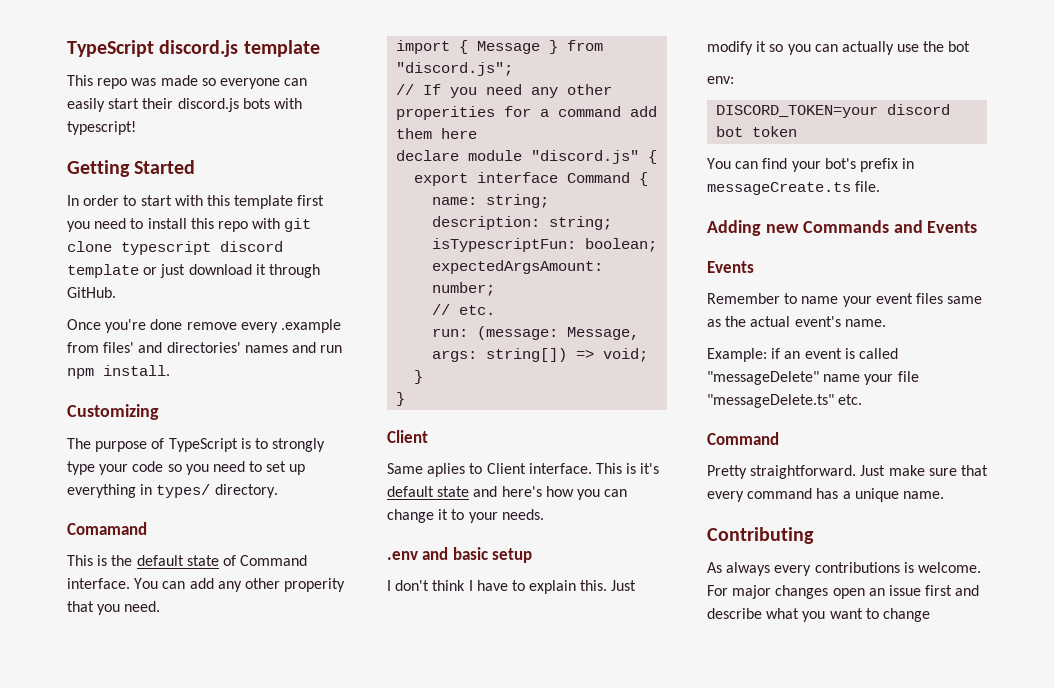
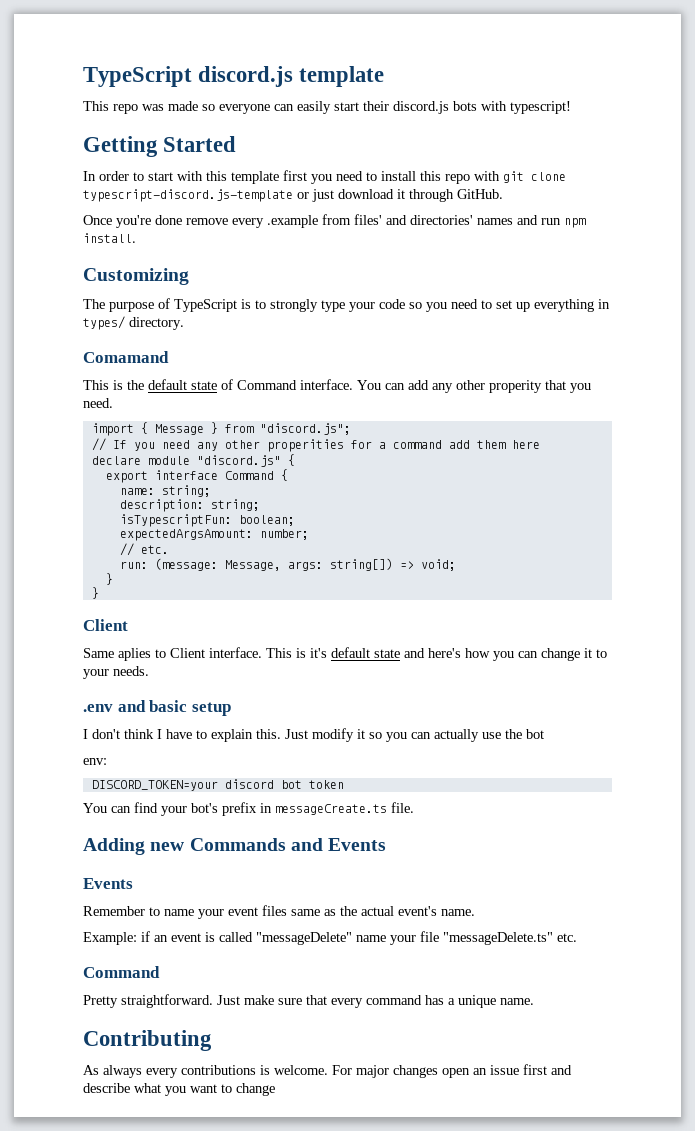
- In order to start with this template first you need to install this repo with git clone typescript discord template or just download it through GitHub.
+ In order to start with this template first you need to install this repo with git clone typescript-discord.js-template or just download it through GitHub.

